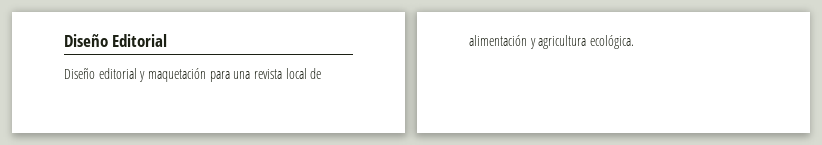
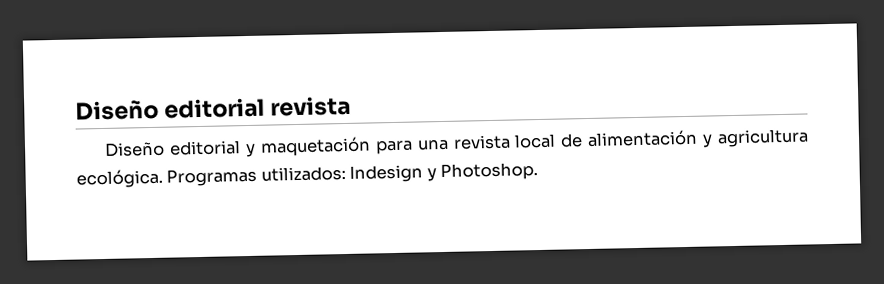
- Diseño Editorial
+ Diseño editorial revista
+ Programas utilizados: Indesign y Photoshop.

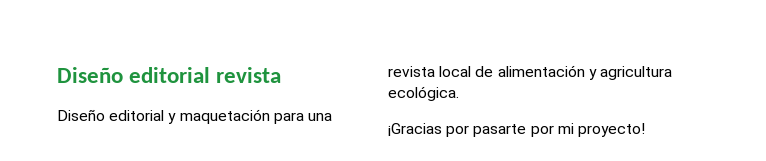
- Diseño editorial y maquetación para una revista local de alimentación y agricultura ecológica. Programas utilizados: Indesign y Photoshop.
+ Diseño editorial y maquetación para una revista local de alimentación y agricultura ecológica.
+ ¡Gracias por pasarte por mi proyecto!

